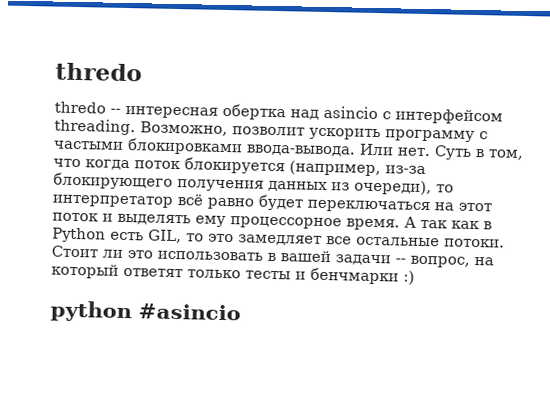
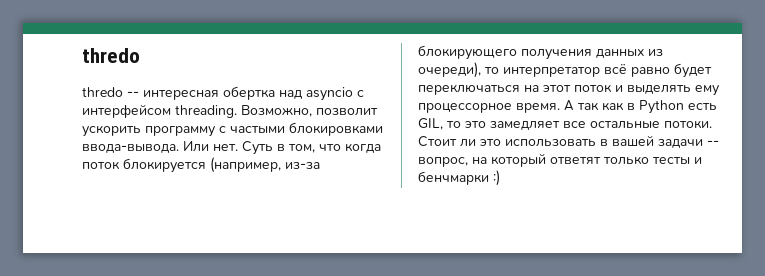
- thredo -- интересная обертка над asincio с интерфейсом threading.
+ thredo -- интересная обертка над asyncio с интерфейсом threading.
- python #asincio

